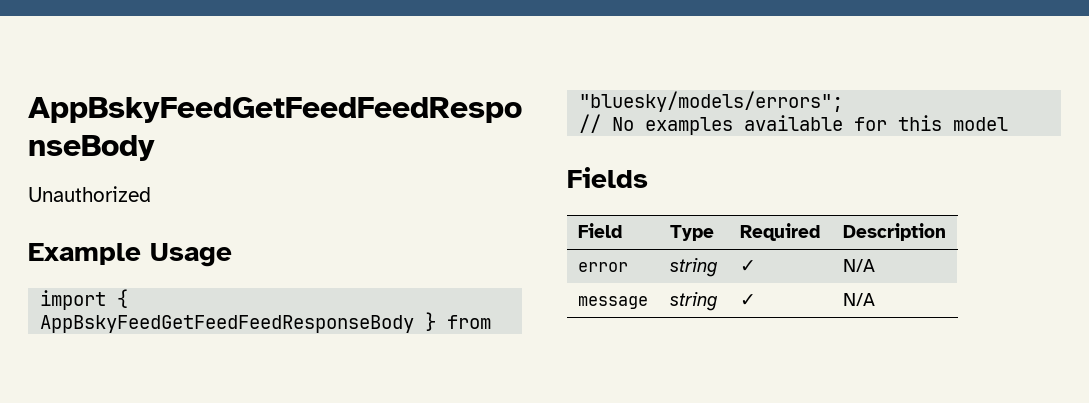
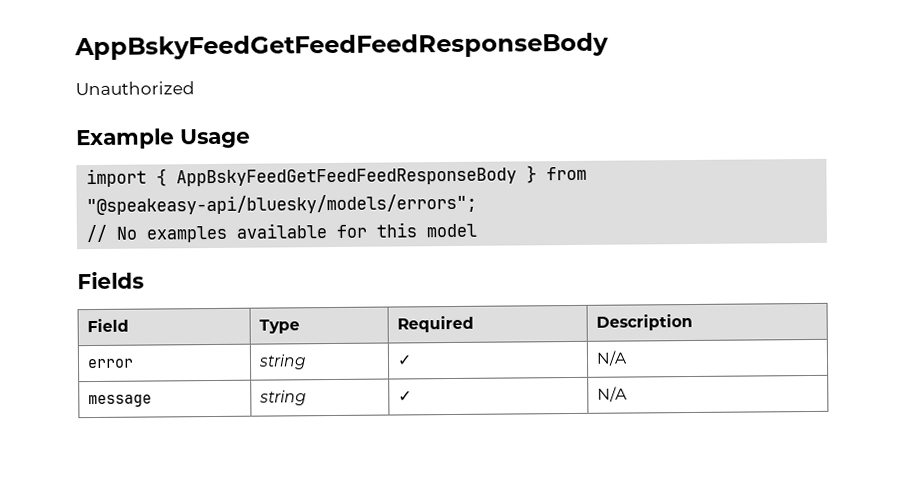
- import { AppBskyFeedGetFeedFeedResponseBody } from "bluesky/models/errors";
+ import { AppBskyFeedGetFeedFeedResponseBody } from "@speakeasy-api/bluesky/models/errors";

